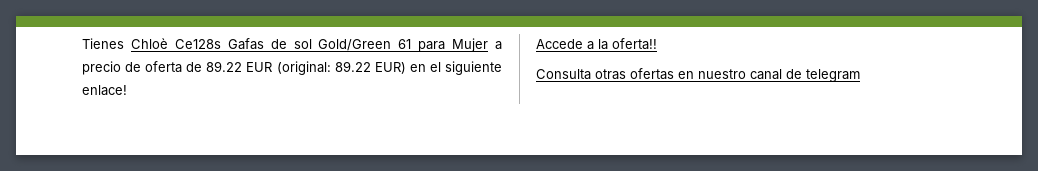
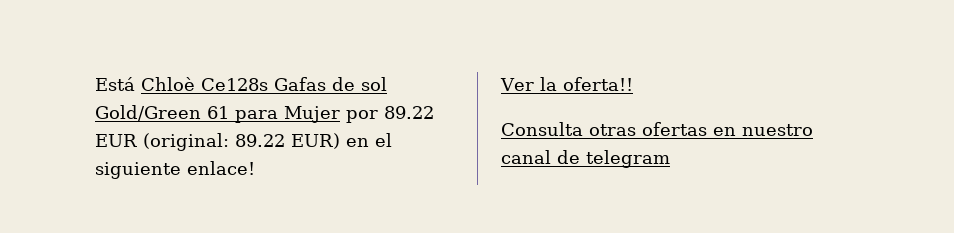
- Tienes Chloè Ce128s Gafas de sol Gold/Green 61 para Mujer a precio de oferta de 89.22 EUR (original: 89.22 EUR) en el siguiente enlace!
+ Está Chloè Ce128s Gafas de sol Gold/Green 61 para Mujer por 89.22 EUR (original: 89.22 EUR) en el siguiente enlace!
- Accede a la oferta!!
+ Ver la oferta!!

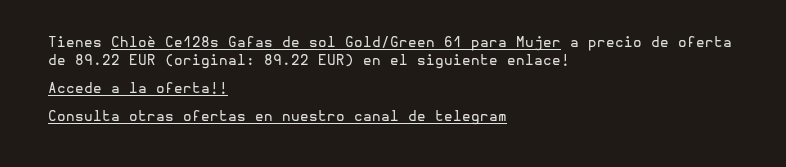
- Está Chloè Ce128s Gafas de sol Gold/Green 61 para Mujer por 89.22 EUR (original: 89.22 EUR) en el siguiente enlace!
+ Tienes Chloè Ce128s Gafas de sol Gold/Green 61 para Mujer a precio de oferta de 89.22 EUR (original: 89.22 EUR) en el siguiente enlace!
- Ver la oferta!!
+ Accede a la oferta!!

